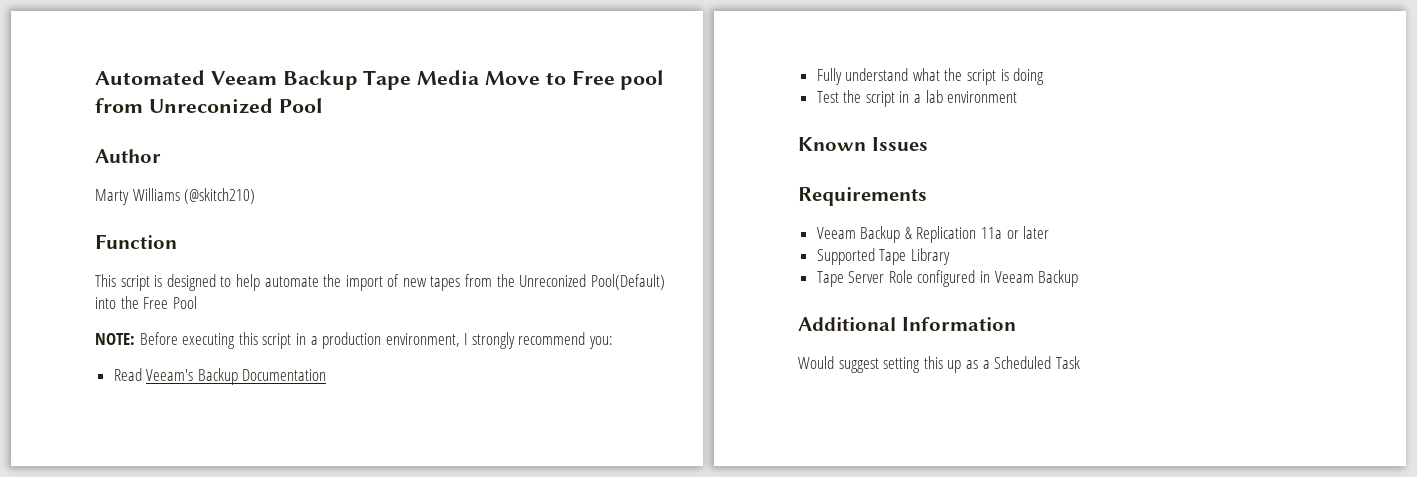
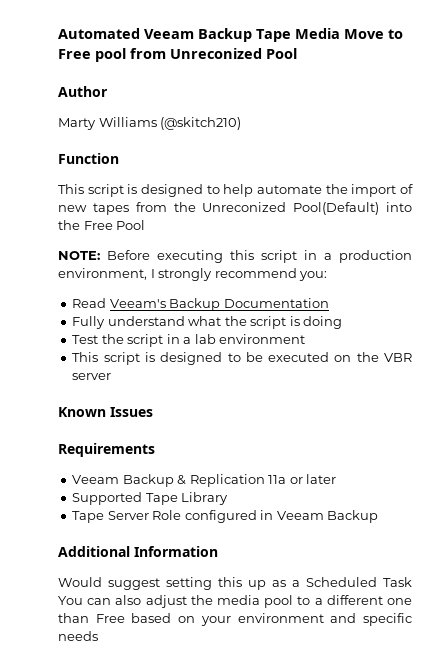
+ This script is designed to be executed on the VBR server
- Would suggest setting this up as a Scheduled Task
+ Would suggest setting this up as a Scheduled Task You can also adjust the media pool to a different one than Free based on your environment and specific needs

